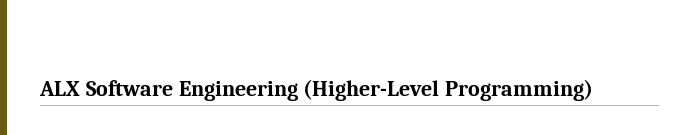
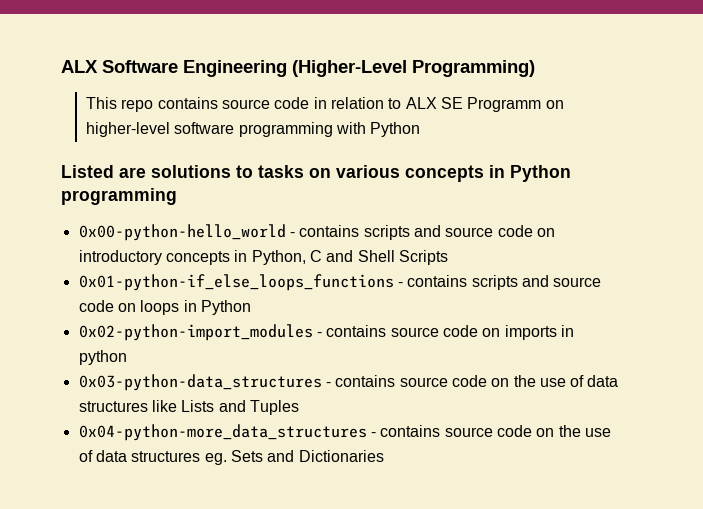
+ This repo contains source code in relation to ALX SE Programm on higher-level software programming with Python
+ Listed are solutions to tasks on various concepts in Python programming
+ 0x00-python-hello_world - contains scripts and source code on introductory concepts in Python, C and Shell Scripts
+ 0x01-python-if_else_loops_functions - contains scripts and source code on loops in Python
+ 0x02-python-import_modules - contains source code on imports in python
+ 0x03-python-data_structures - contains source code on the use of data structures like Lists and Tuples
+ 0x04-python-more_data_structures - contains source code on the use of data structures eg. Sets and Dictionaries

